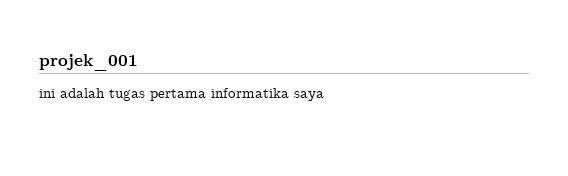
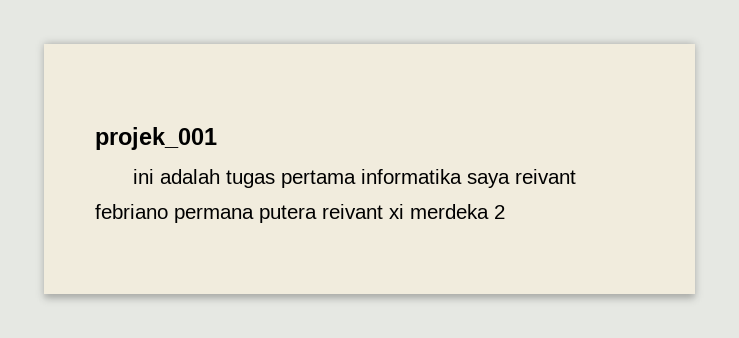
- ini adalah tugas pertama informatika saya
+ ini adalah tugas pertama informatika saya reivant febriano permana putera reivant xi merdeka 2

